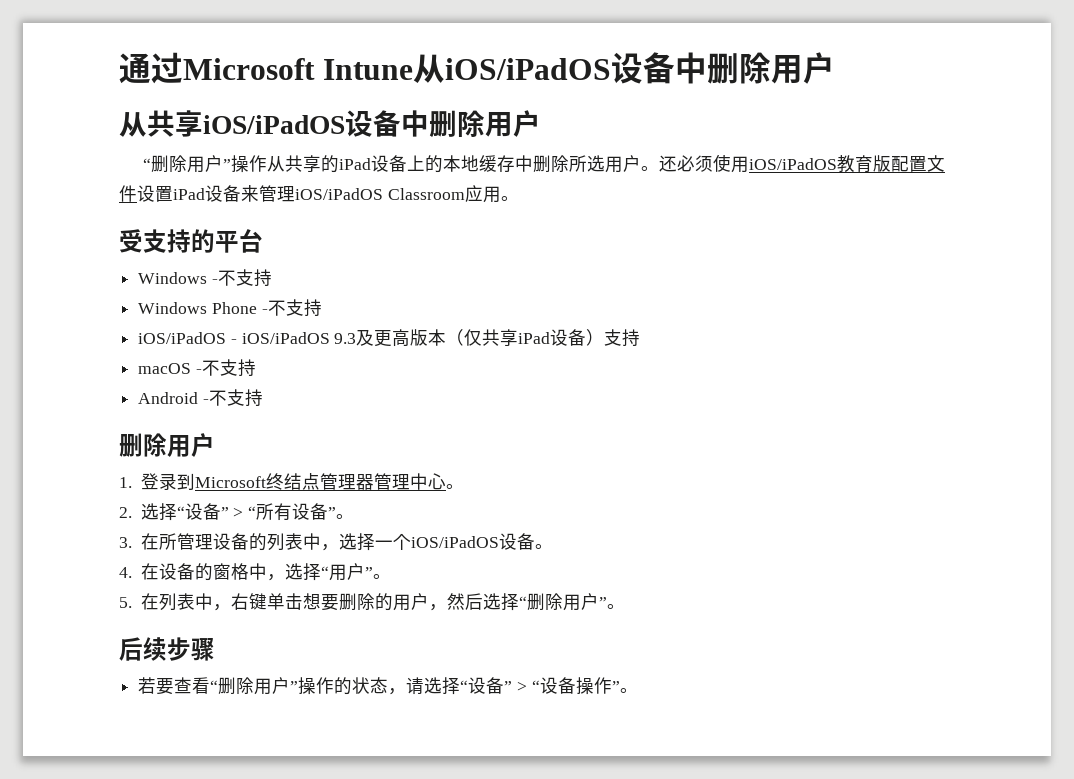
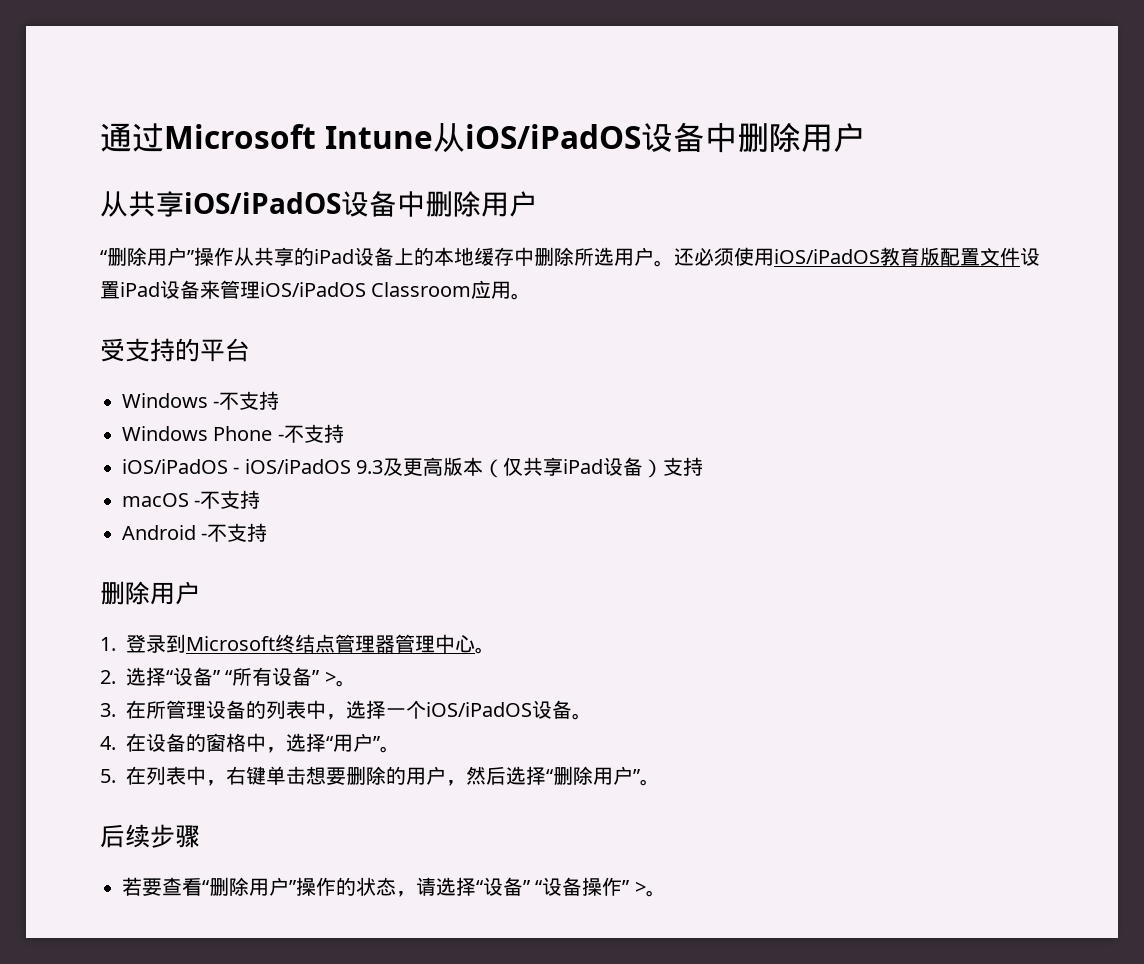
- 2.选择“设备” > “所有设备”。
+ 2.选择“设备” “所有设备” >。
- 若要查看“删除用户”操作的状态，请选择“设备” > “设备操作”。
+ 若要查看“删除用户”操作的状态，请选择“设备” “设备操作” >。

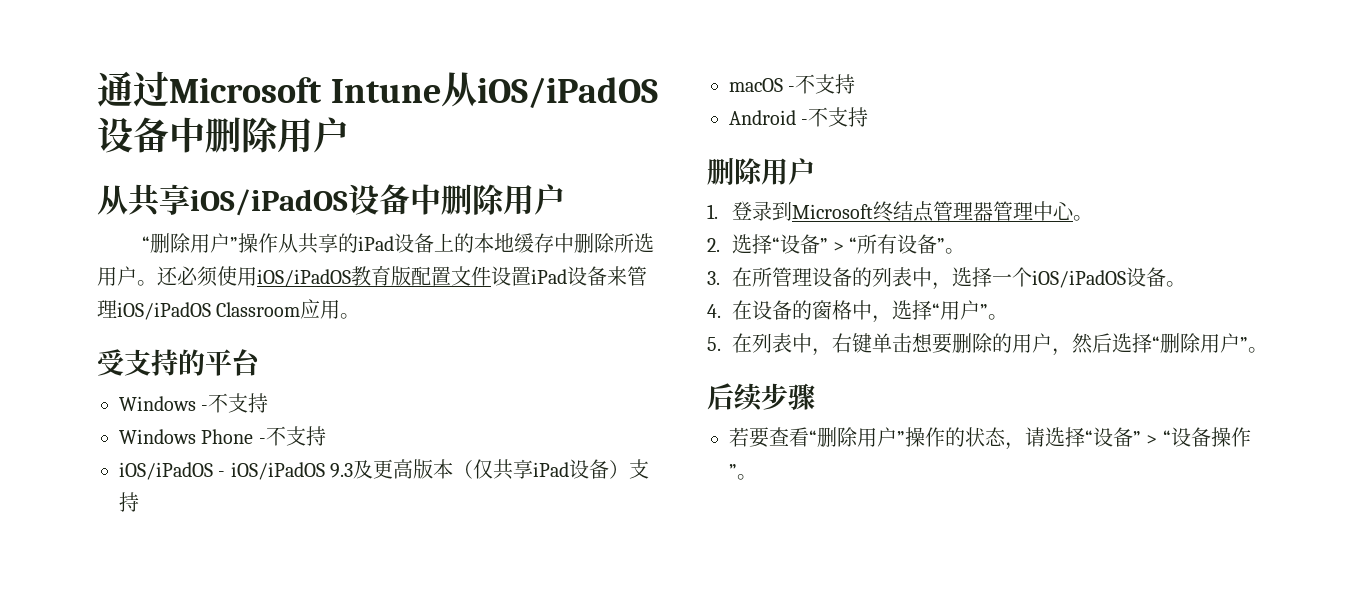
- 2.选择“设备” “所有设备” >。
+ 2.选择“设备” > “所有设备”。
- 若要查看“删除用户”操作的状态，请选择“设备” “设备操作” >。
+ 若要查看“删除用户”操作的状态，请选择“设备” > “设备操作”。

